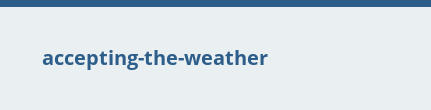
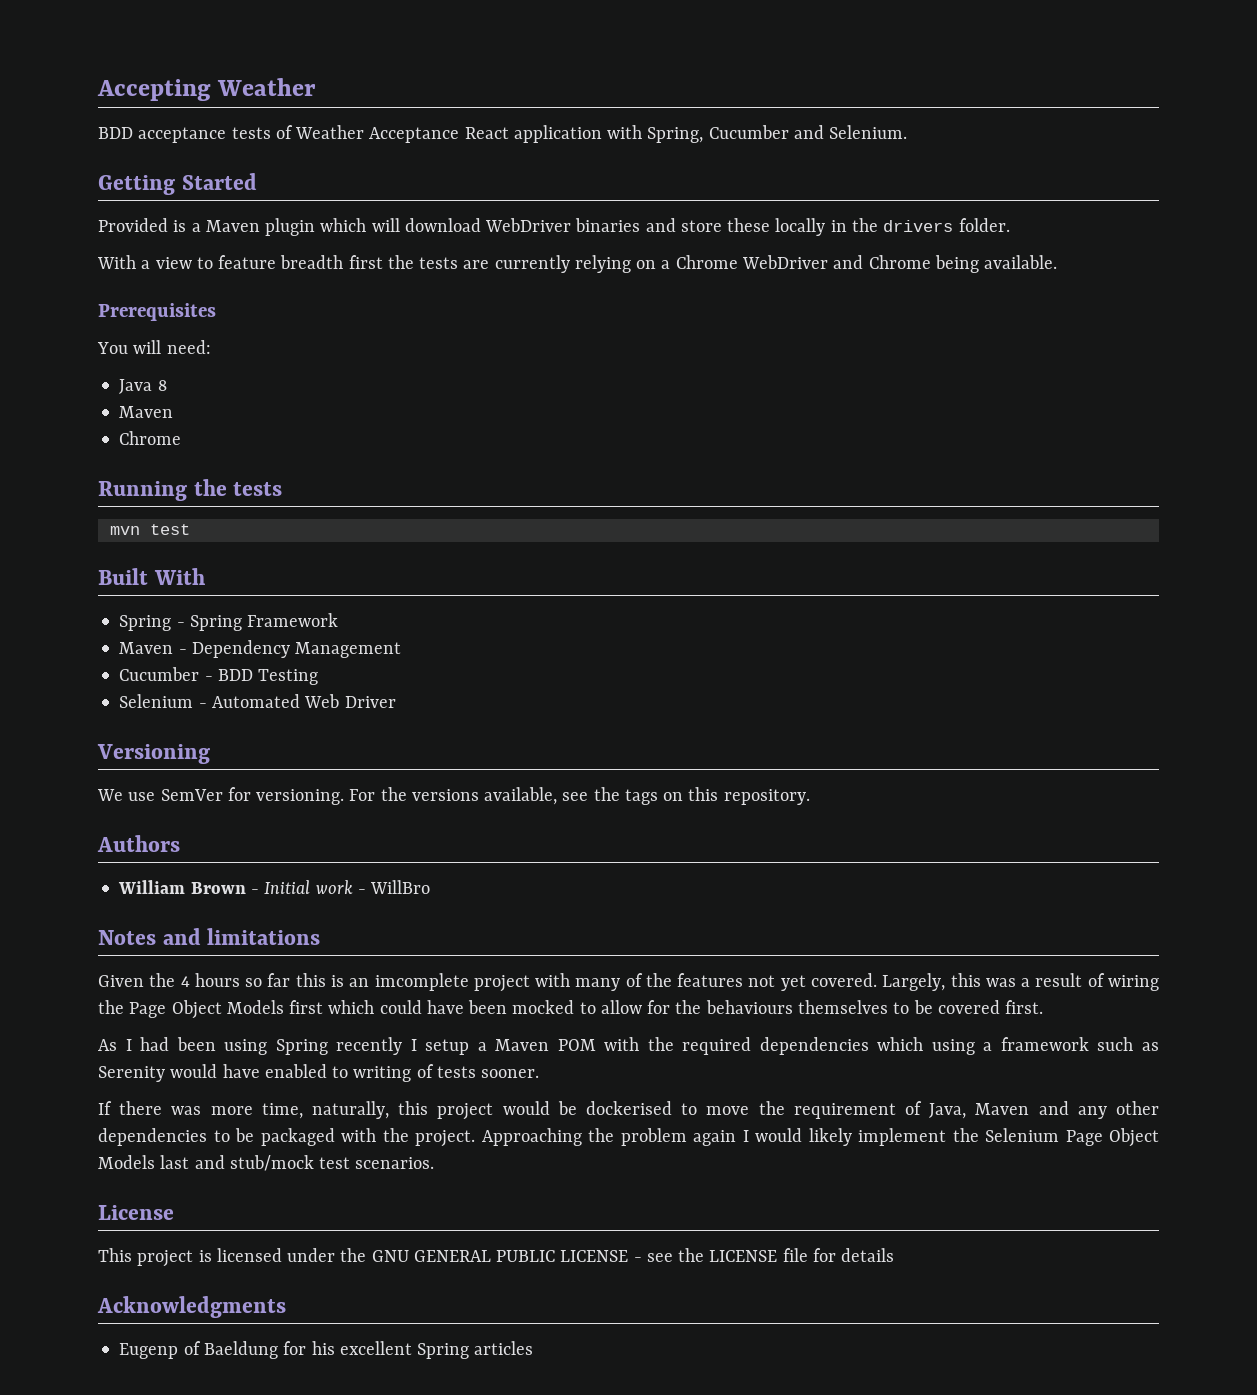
- accepting-the-weather
+ Accepting Weather
+ BDD acceptance tests of Weather Acceptance React application with Spring, Cucumber and Selenium.
+ Getting Started
+ Provided is a Maven plugin which will download WebDriver binaries and store these locally in the drivers folder.
+ With a view to feature breadth first the tests are currently relying on a Chrome WebDriver and Chrome being available.
+ Prerequisites
+ You will need:
+ Java 8
+ Maven
+ Chrome
+ Running the tests
+ mvn test
+ Built With
+ Spring - Spring Framework
+ Maven - Dependency Management
+ Cucumber - BDD Testing
+ Selenium - Automated Web Driver
+ Versioning
+ We use SemVer for versioning. For the versions available, see the tags on this repository.
+ Authors
+ William Brown - Initial work - WillBro
+ Notes and limitations
+ Given the 4 hours so far this is an imcomplete project with many of the features not yet covered. Largely, this was a result of wiring the Page Object Models first which could have been mocked to allow for the behaviours themselves to be covered first.
+ As I had been using Spring recently I setup a Maven POM with the required dependencies which using a framework such as Serenity would have enabled to writing of tests sooner.
+ If there was more time, naturally, this project would be dockerised to move the requirement of Java, Maven and any other dependencies to be packaged with the project. Approaching the problem again I would likely implement the Selenium Page Object Models last and stub/mock test scenarios.
+ License
+ This project is licensed under the GNU GENERAL PUBLIC LICENSE - see the LICENSE file for details
+ Acknowledgments
+ Eugenp of Baeldung for his excellent Spring articles

